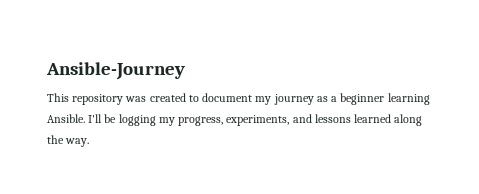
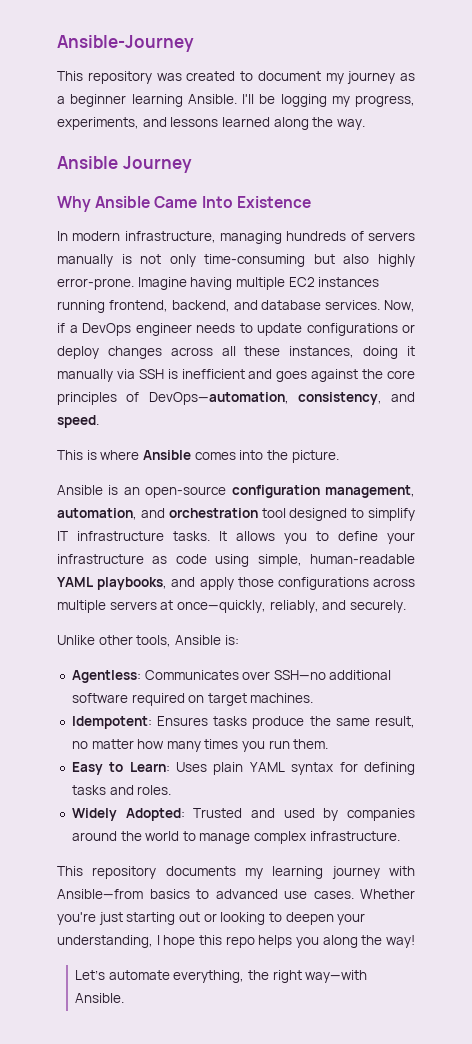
+ Ansible Journey
+ Why Ansible Came Into Existence
+ In modern infrastructure, managing hundreds of servers manually is not only time-consuming but also highly error-prone. Imagine having multiple EC2 instances running frontend, backend, and database services. Now, if a DevOps engineer needs to update configurations or deploy changes across all these instances, doing it manually via SSH is inefficient and goes against the core principles of DevOps—automation, consistency, and speed.
+ This is where Ansible comes into the picture.
+ Ansible is an open-source configuration management, automation, and orchestration tool designed to simplify IT infrastructure tasks. It allows you to define your infrastructure as code using simple, human-readable YAML playbooks, and apply those configurations across multiple servers at once—quickly, reliably, and securely.
+ Unlike other tools, Ansible is:
+ Agentless: Communicates over SSH—no additional software required on target machines.
+ Idempotent: Ensures tasks produce the same result, no matter how many times you run them.
+ Easy to Learn: Uses plain YAML syntax for defining tasks and roles.
+ Widely Adopted: Trusted and used by companies around the world to manage complex infrastructure.
+ This repository documents my learning journey with Ansible—from basics to advanced use cases. Whether you're just starting out or looking to deepen your understanding, I hope this repo helps you along the way!
+ Let’s automate everything, the right way—with Ansible.

